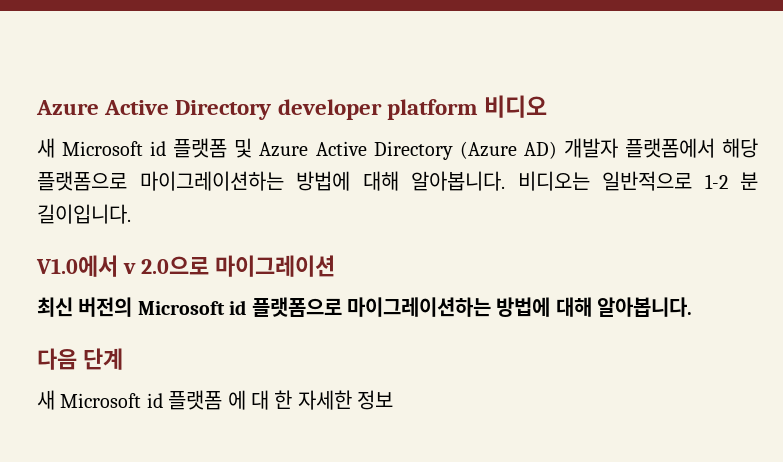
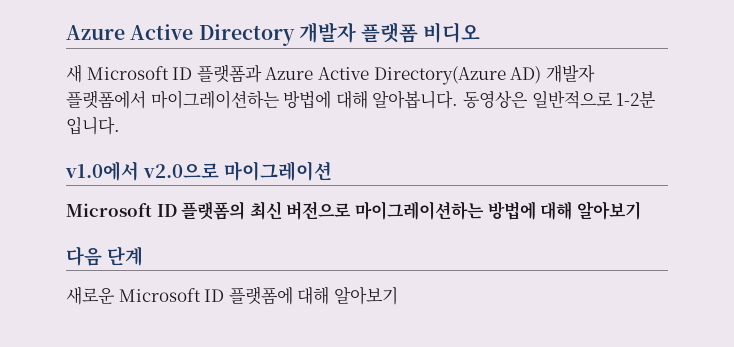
- Azure Active Directory developer platform 비디오
+ Azure Active Directory 개발자 플랫폼 비디오
- 새 Microsoft id 플랫폼 및 Azure Active Directory (Azure AD) 개발자 플랫폼에서 해당 플랫폼으로 마이그레이션하는 방법에 대해 알아봅니다. 비디오는 일반적으로 1-2 분 길이입니다.
- V1.0에서 v 2.0으로 마이그레이션
- 최신 버전의 Microsoft id 플랫폼으로 마이그레이션하는 방법에 대해 알아봅니다.
+ 새 Microsoft ID 플랫폼과 Azure Active Directory(Azure AD) 개발자 플랫폼에서 마이그레이션하는 방법에 대해 알아봅니다. 동영상은 일반적으로 1-2분 입니다.
+ v1.0에서 v2.0으로 마이그레이션
+ Microsoft ID 플랫폼의 최신 버전으로 마이그레이션하는 방법에 대해 알아보기
- 새 Microsoft id 플랫폼 에 대 한 자세한 정보
+ 새로운 Microsoft ID 플랫폼에 대해 알아보기

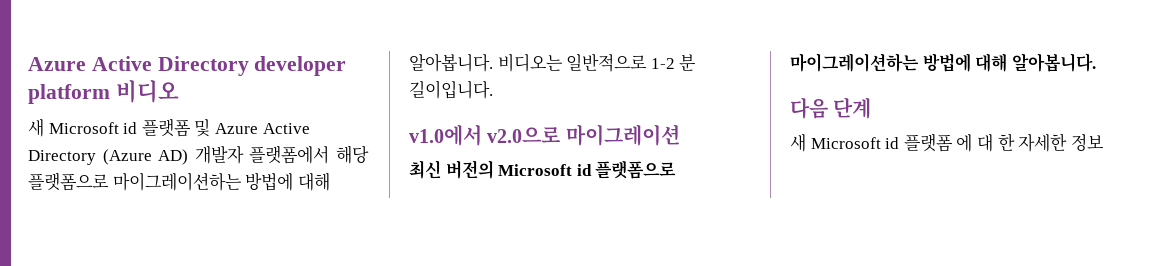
- Azure Active Directory 개발자 플랫폼 비디오
+ Azure Active Directory developer platform 비디오
- 새 Microsoft ID 플랫폼과 Azure Active Directory(Azure AD) 개발자 플랫폼에서 마이그레이션하는 방법에 대해 알아봅니다. 동영상은 일반적으로 1-2분 입니다.
+ 새 Microsoft id 플랫폼 및 Azure Active Directory (Azure AD) 개발자 플랫폼에서 해당 플랫폼으로 마이그레이션하는 방법에 대해 알아봅니다. 비디오는 일반적으로 1-2 분 길이입니다.
  v1.0에서 v2.0으로 마이그레이션
- Microsoft ID 플랫폼의 최신 버전으로 마이그레이션하는 방법에 대해 알아보기
+ 최신 버전의 Microsoft id 플랫폼으로 마이그레이션하는 방법에 대해 알아봅니다.
- 새로운 Microsoft ID 플랫폼에 대해 알아보기
+ 새 Microsoft id 플랫폼 에 대 한 자세한 정보

